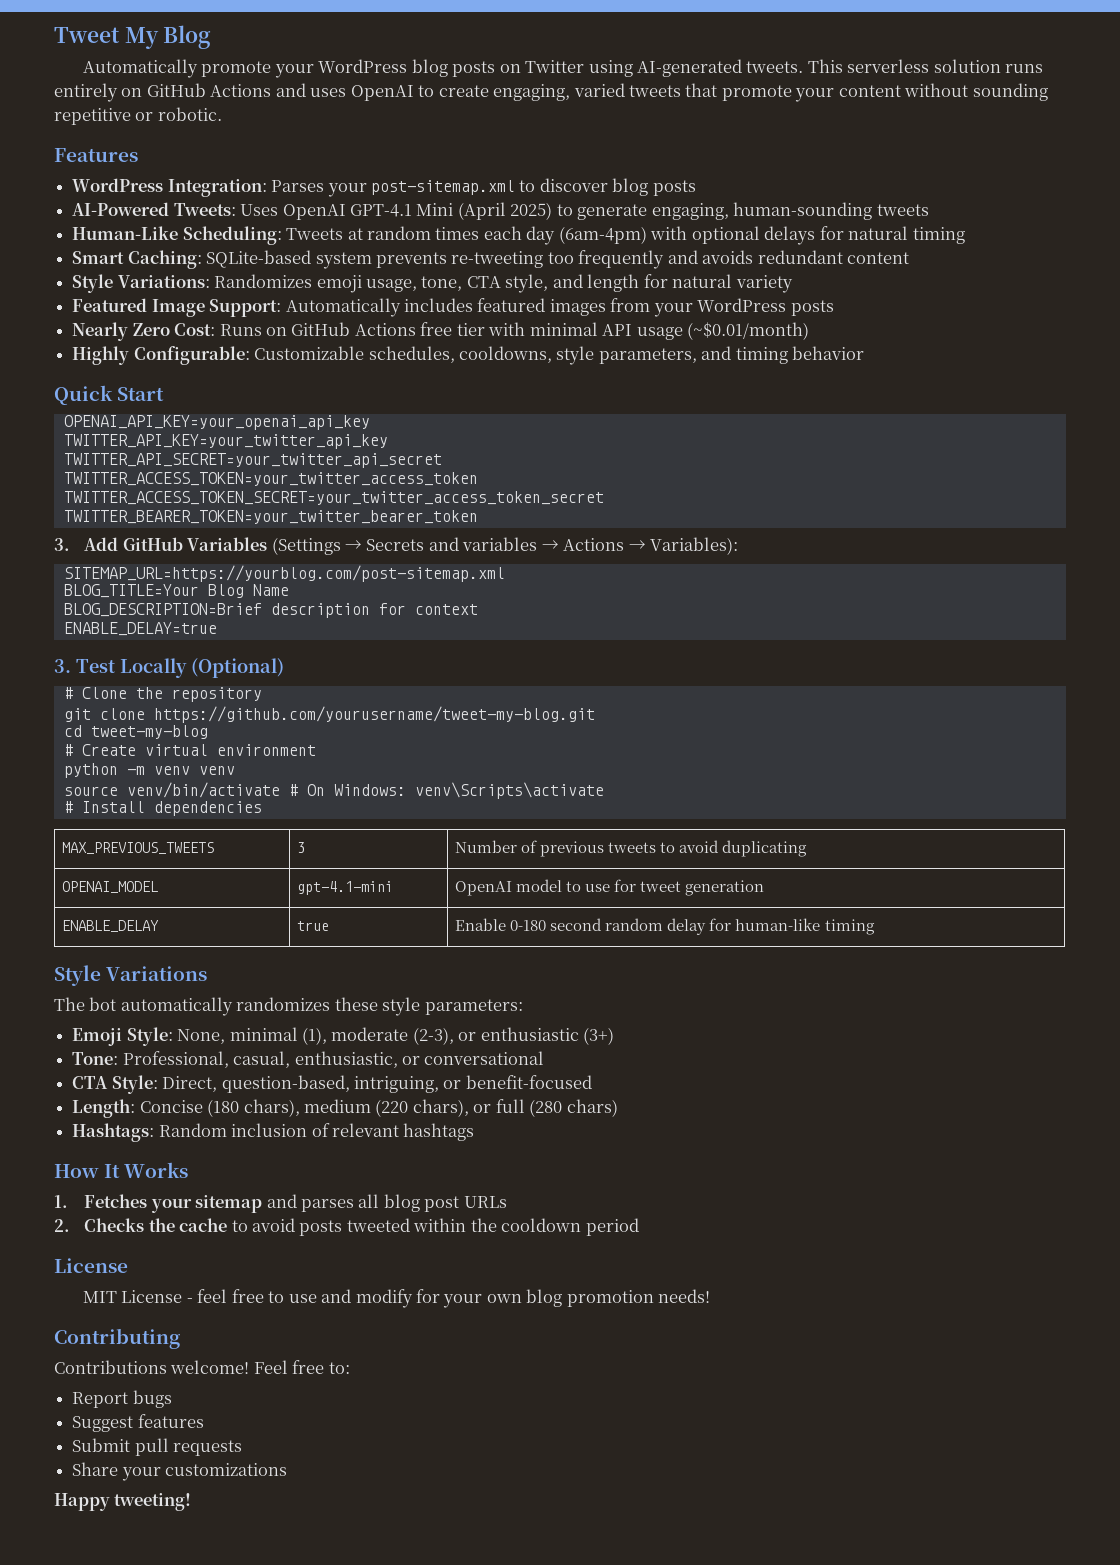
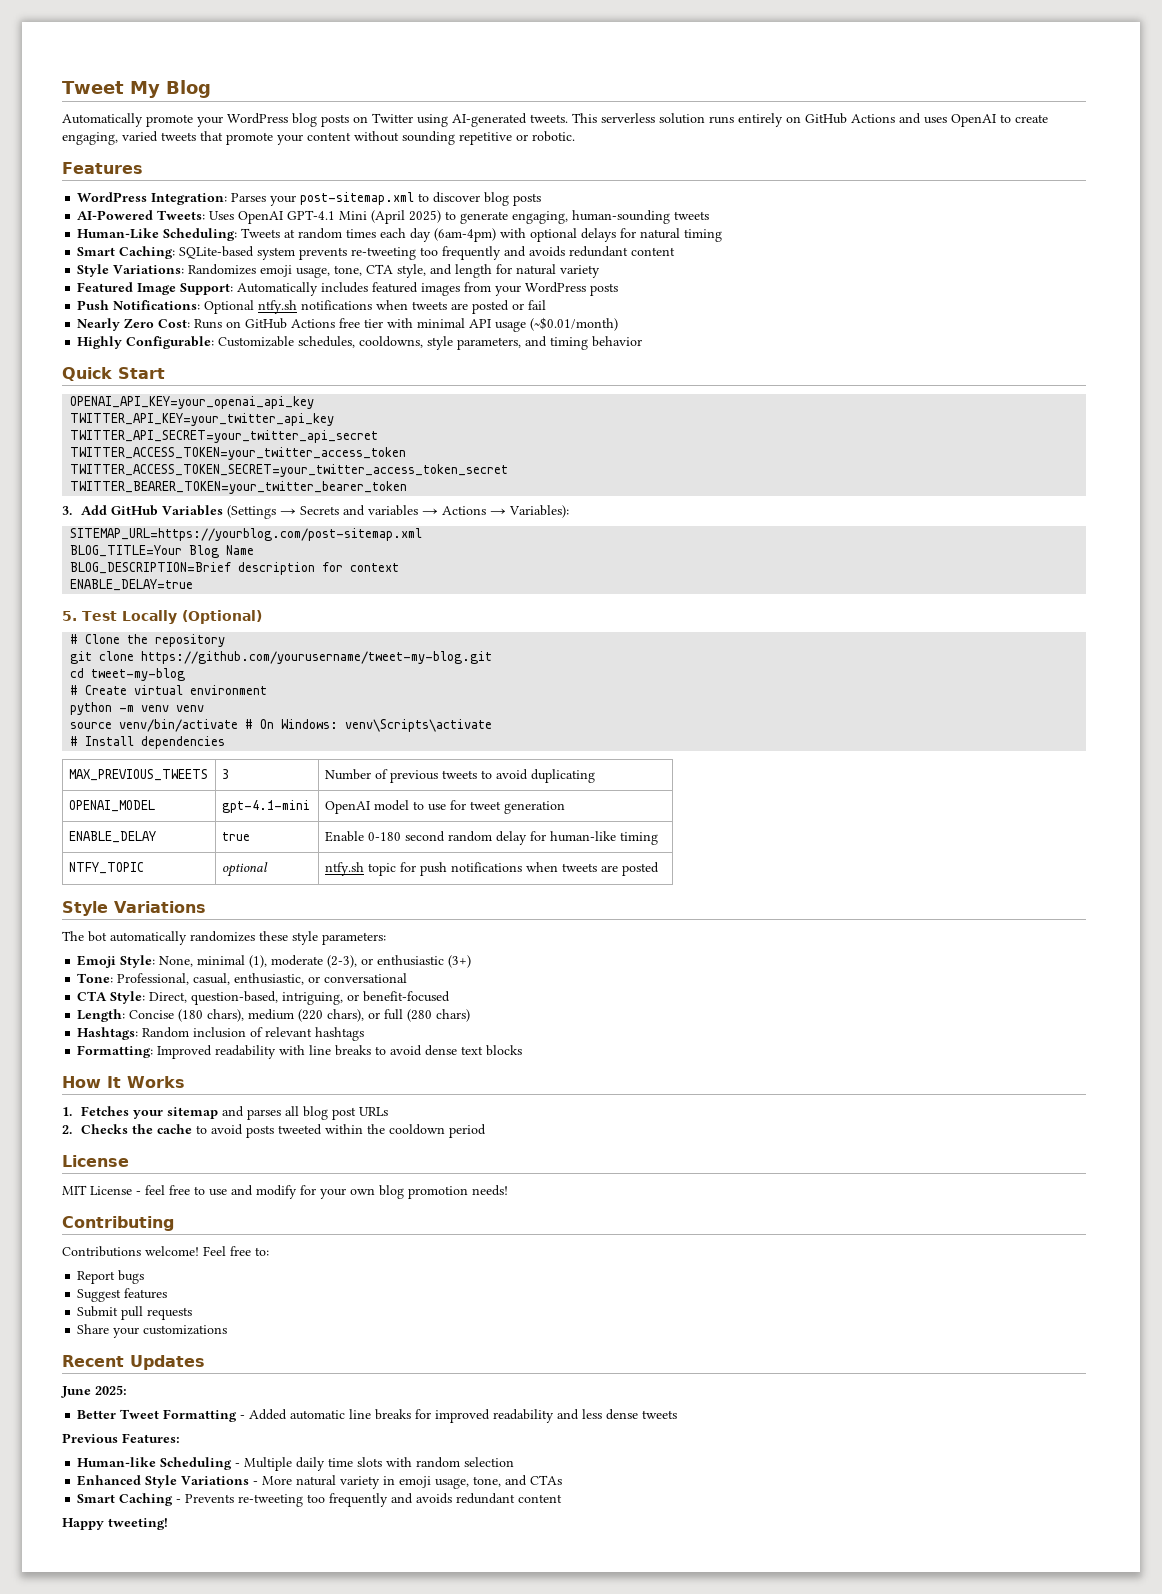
+ Push Notifications: Optional ntfy.sh notifications when tweets are posted or fail
- 3. Test Locally (Optional)
+ 5. Test Locally (Optional)
+ NTFY_TOPIC | optional | ntfy.sh topic for push notifications when tweets are posted
+ Formatting: Improved readability with line breaks to avoid dense text blocks
+ Recent Updates
+ June 2025:
+ Better Tweet Formatting - Added automatic line breaks for improved readability and less dense tweets
+ Previous Features:
+ Human-like Scheduling - Multiple daily time slots with random selection
+ Enhanced Style Variations - More natural variety in emoji usage, tone, and CTAs
+ Smart Caching - Prevents re-tweeting too frequently and avoids redundant content

